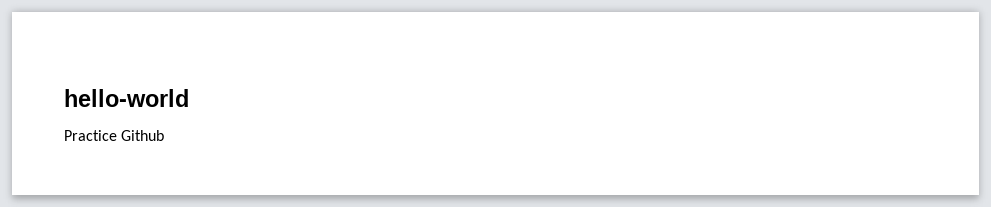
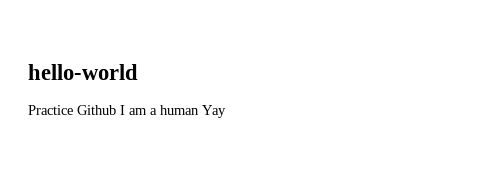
- Practice Github
+ Practice Github I am a human Yay

